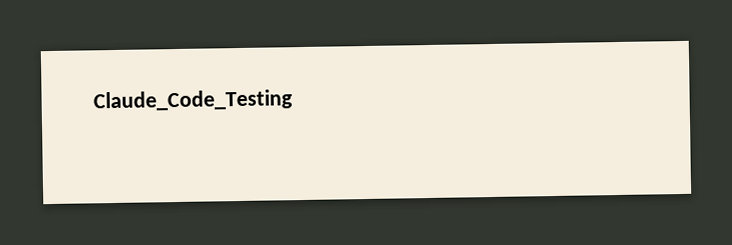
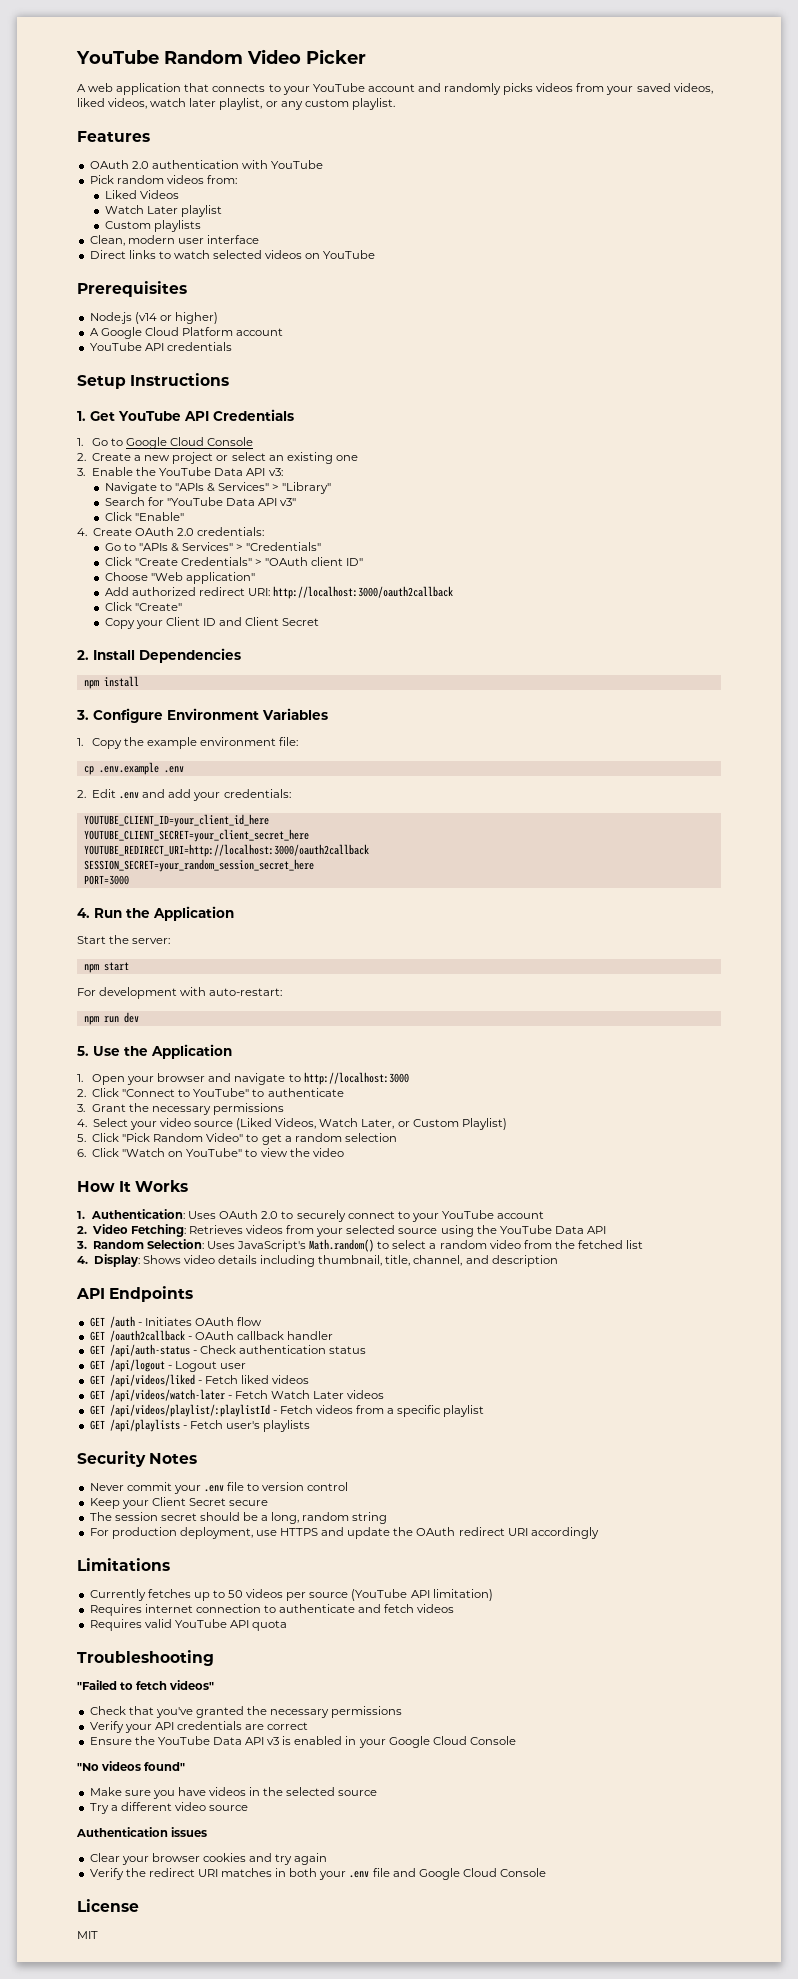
- Claude_Code_Testing
+ YouTube Random Video Picker
+ A web application that connects to your YouTube account and randomly picks videos from your saved videos, liked videos, watch later playlist, or any custom playlist.
+ Features
+ OAuth 2.0 authentication with YouTube
+ Pick random videos from:
+ Liked Videos
+ Watch Later playlist
+ Custom playlists
+ Clean, modern user interface
+ Direct links to watch selected videos on YouTube
+ Prerequisites
+ Node.js (v14 or higher)
+ A Google Cloud Platform account
+ YouTube API credentials
+ Setup Instructions
+ 1. Get YouTube API Credentials
+ 1. Go to Google Cloud Console
+ 2. Create a new project or select an existing one
+ 3. Enable the YouTube Data API v3:
+ Navigate to "APIs & Services" > "Library"
+ Search for "YouTube Data API v3"
+ Click "Enable"
+ 4. Create OAuth 2.0 credentials:
+ Go to "APIs & Services" > "Credentials"
+ Click "Create Credentials" > "OAuth client ID"
+ Choose "Web application"
+ Add authorized redirect URI: http://localhost:3000/oauth2callback
+ Click "Create"
+ Copy your Client ID and Client Secret
+ 2. Install Dependencies
+ npm install
+ 3. Configure Environment Variables
+ 1. Copy the example environment file:
+ cp .env.example .env
+ 2. Edit .env and add your credentials:
+ YOUTUBE_CLIENT_ID=your_client_id_here
+ YOUTUBE_CLIENT_SECRET=your_client_secret_here
+ YOUTUBE_REDIRECT_URI=http://localhost:3000/oauth2callback
+ SESSION_SECRET=your_random_session_secret_here
+ PORT=3000
+ 4. Run the Application
+ Start the server:
+ npm start
+ For development with auto-restart:
+ npm run dev
+ 5. Use the Application
+ 1. Open your browser and navigate to http://localhost:3000
+ 2. Click "Connect to YouTube" to authenticate
+ 3. Grant the necessary permissions
+ 4. Select your video source (Liked Videos, Watch Later, or Custom Playlist)
+ 5. Click "Pick Random Video" to get a random selection
+ 6. Click "Watch on YouTube" to view the video
+ How It Works
+ 1. Authentication: Uses OAuth 2.0 to securely connect to your YouTube account
+ 2. Video Fetching: Retrieves videos from your selected source using the YouTube Data API
+ 3. Random Selection: Uses JavaScript's Math.random() to select a random video from the fetched list
+ 4. Display: Shows video details including thumbnail, title, channel, and description
+ API Endpoints
+ GET /auth - Initiates OAuth flow
+ GET /oauth2callback - OAuth callback handler
+ GET /api/auth-status - Check authentication status
+ GET /api/logout - Logout user
+ GET /api/videos/liked - Fetch liked videos
+ GET /api/videos/watch-later - Fetch Watch Later videos
+ GET /api/videos/playlist/:playlistId - Fetch videos from a specific playlist
+ GET /api/playlists - Fetch user's playlists
+ Security Notes
+ Never commit your .env file to version control
+ Keep your Client Secret secure
+ The session secret should be a long, random string
+ For production deployment, use HTTPS and update the OAuth redirect URI accordingly
+ Limitations
+ Currently fetches up to 50 videos per source (YouTube API limitation)
+ Requires internet connection to authenticate and fetch videos
+ Requires valid YouTube API quota
+ Troubleshooting
+ "Failed to fetch videos"
+ Check that you've granted the necessary permissions
+ Verify your API credentials are correct
+ Ensure the YouTube Data API v3 is enabled in your Google Cloud Console
+ "No videos found"
+ Make sure you have videos in the selected source
+ Try a different video source
+ Authentication issues
+ Clear your browser cookies and try again
+ Verify the redirect URI matches in both your .env file and Google Cloud Console
+ License
+ MIT

